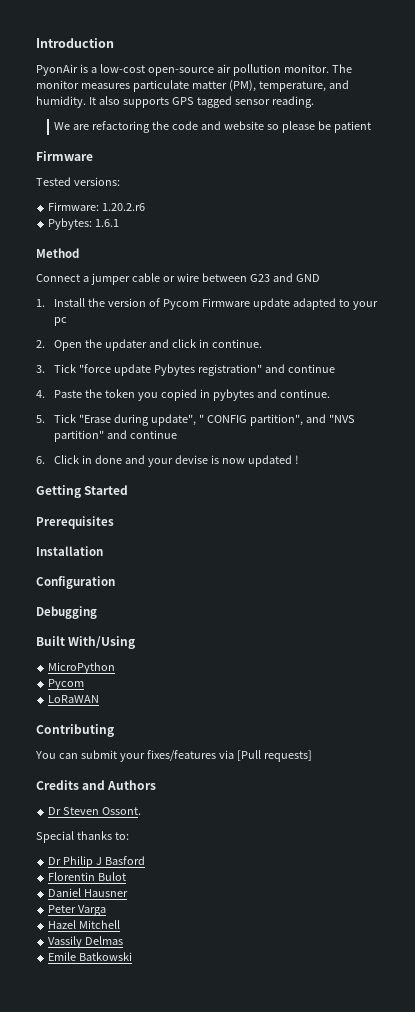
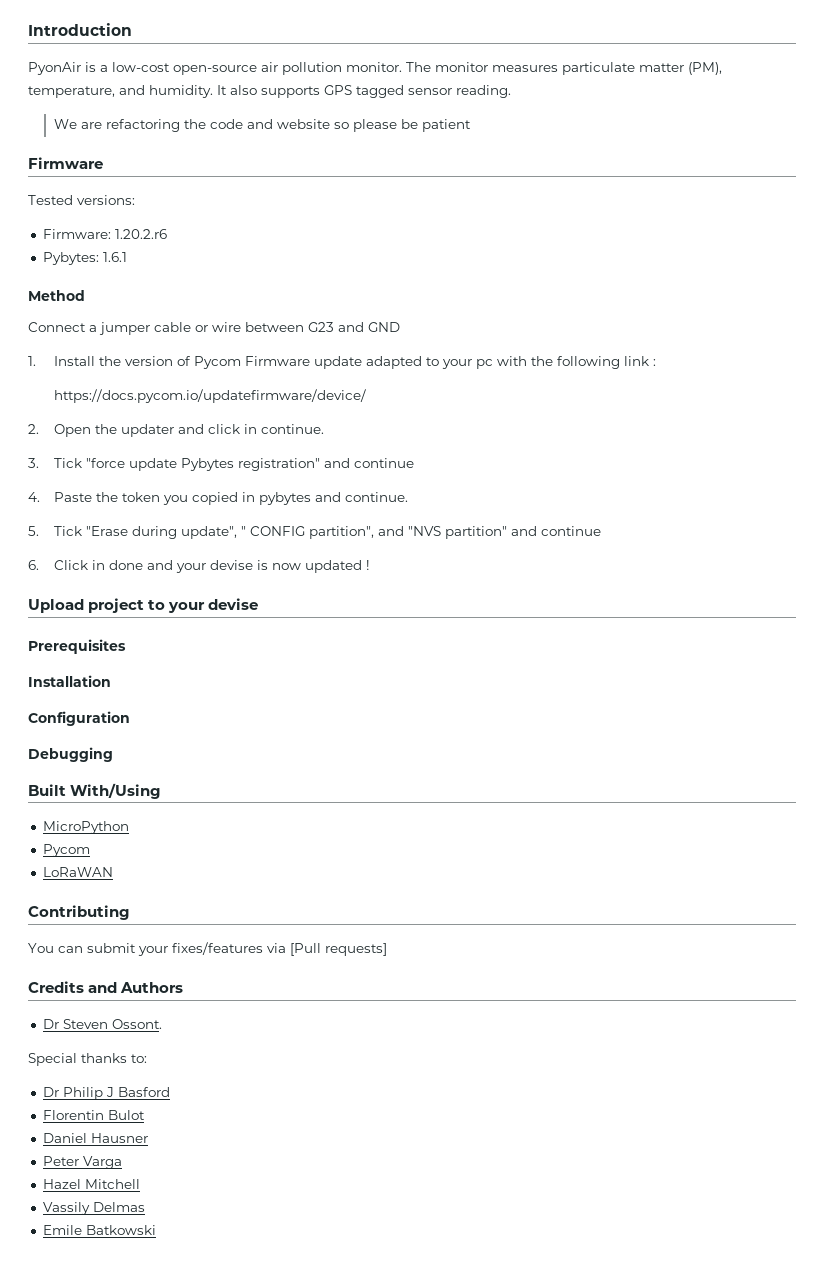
- 1. Install the version of Pycom Firmware update adapted to your pc
+ 1. Install the version of Pycom Firmware update adapted to your pc with the following link :
+ https://docs.pycom.io/updatefirmware/device/
- Getting Started
+ Upload project to your devise

